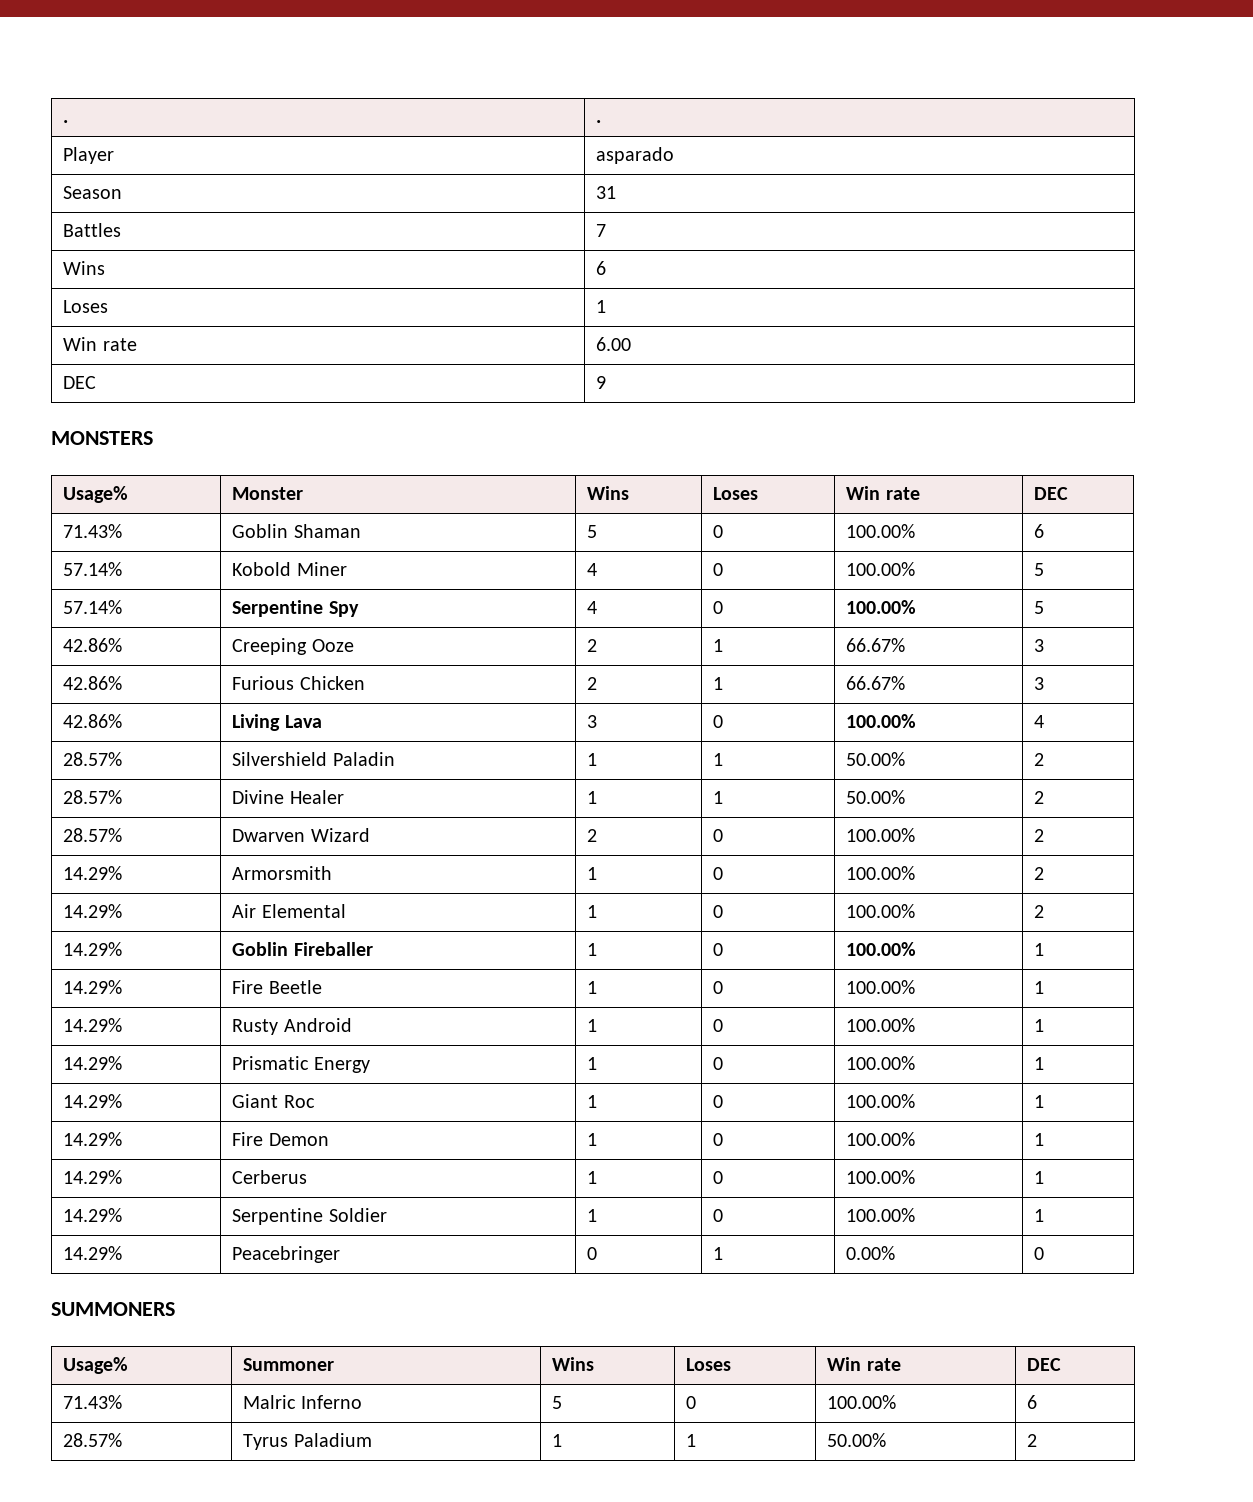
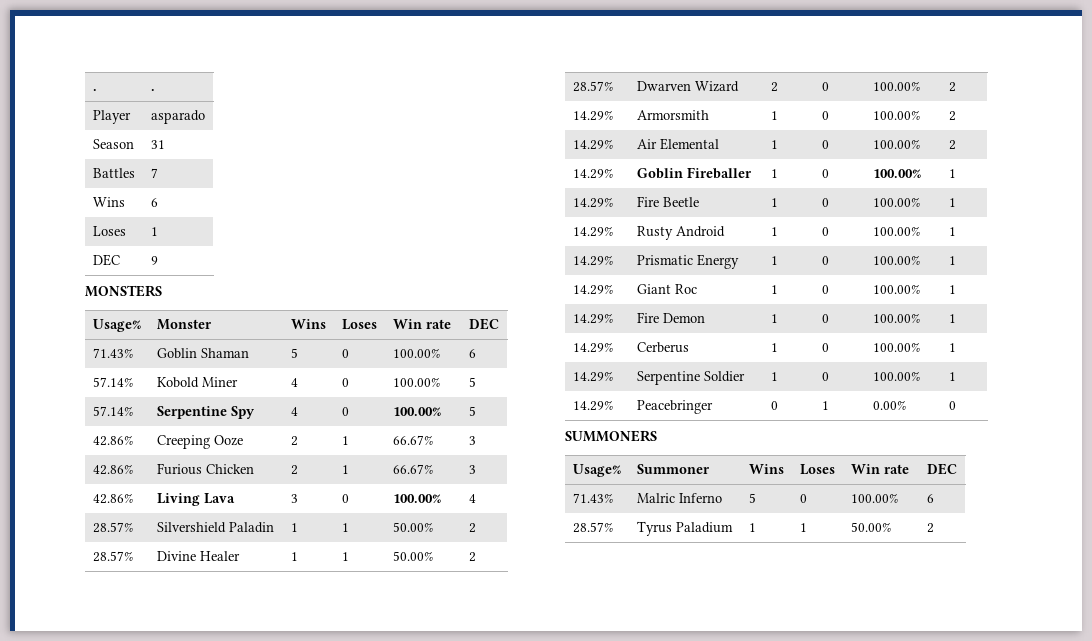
- Win rate | 6.00

